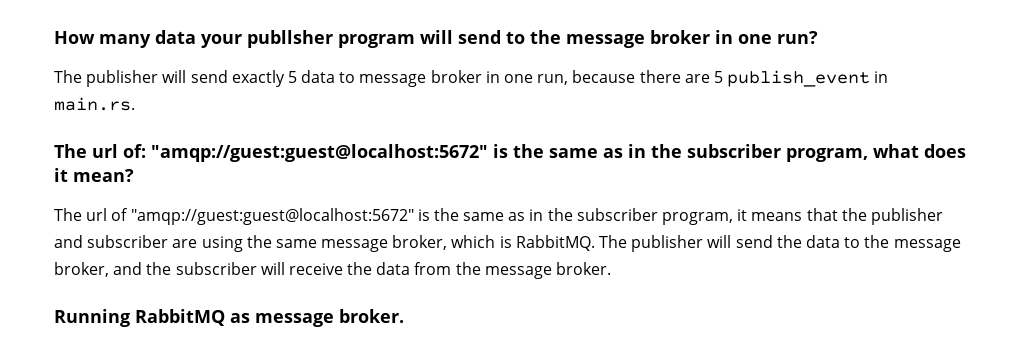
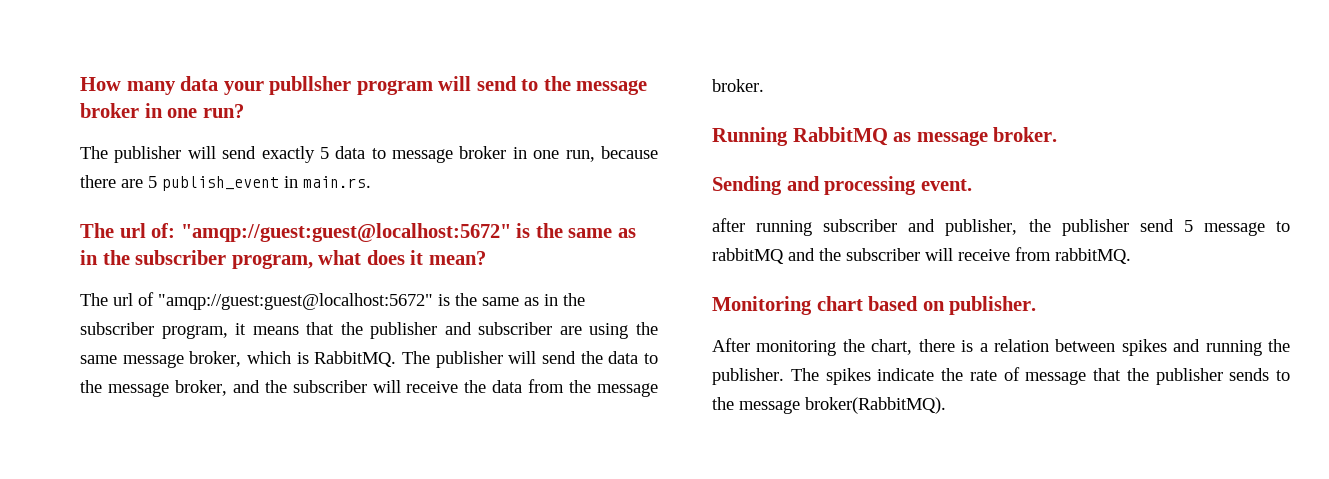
+ Sending and processing event.
+ after running subscriber and publisher, the publisher send 5 message to rabbitMQ and the subscriber will receive from rabbitMQ.
+ Monitoring chart based on publisher.
+ After monitoring the chart, there is a relation between spikes and running the publisher. The spikes indicate the rate of message that the publisher sends to the message broker(RabbitMQ).

